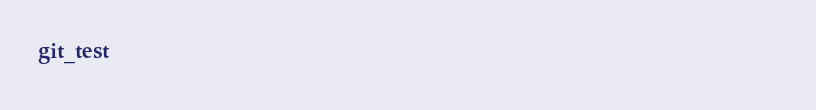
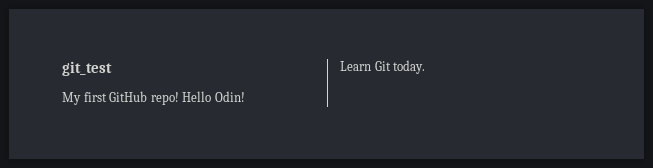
+ My first GitHub repo! Hello Odin!
+ Learn Git today.

